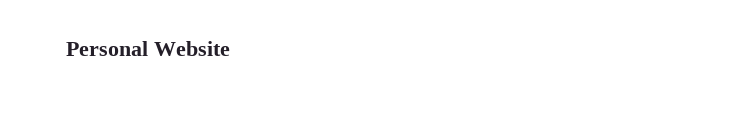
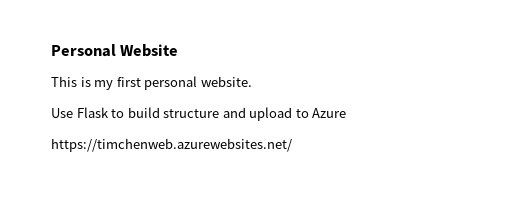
+ This is my first personal website.
+ Use Flask to build structure and upload to Azure
+ https://timchenweb.azurewebsites.net/

